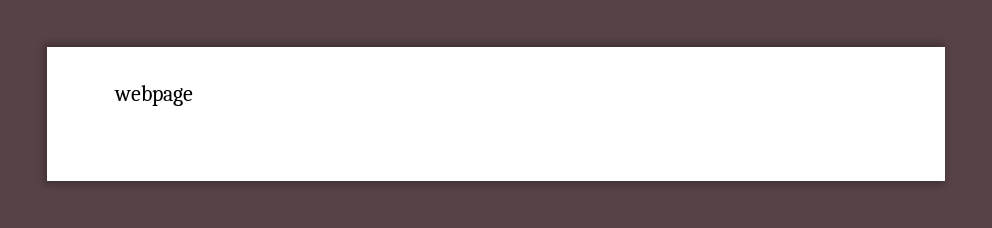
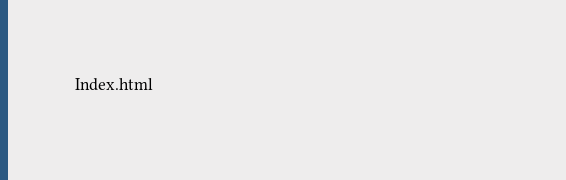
- webpage
+ Index.html

